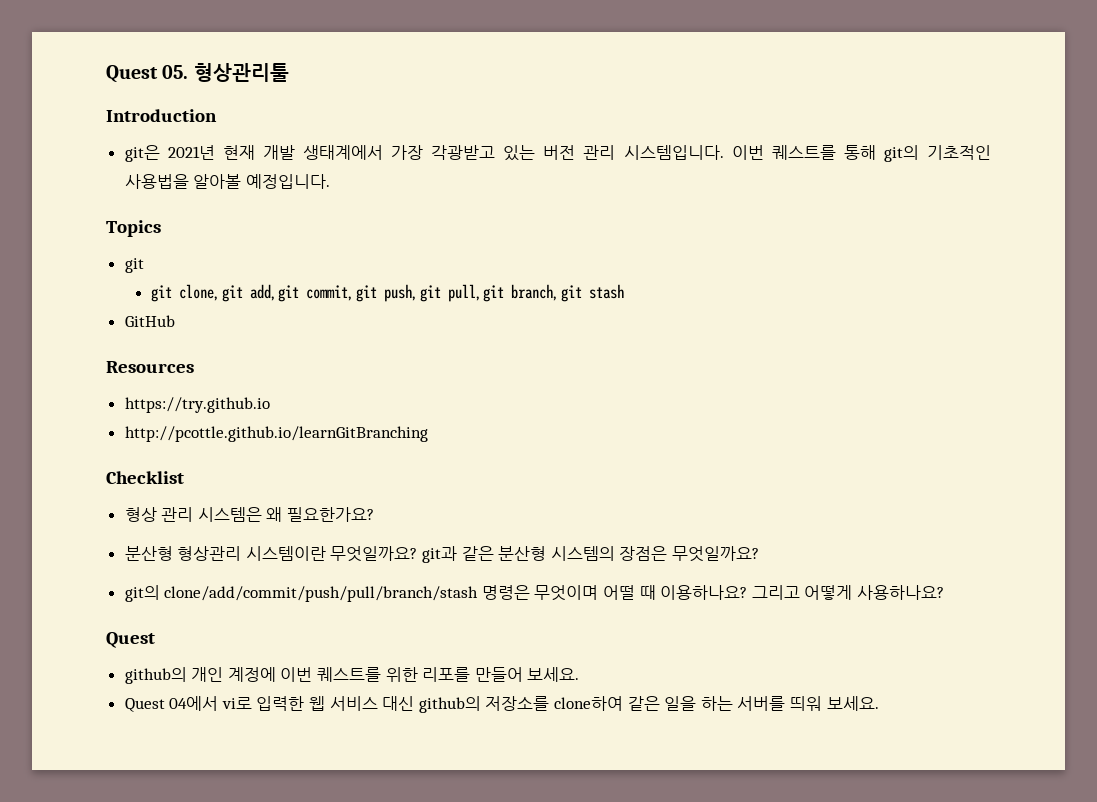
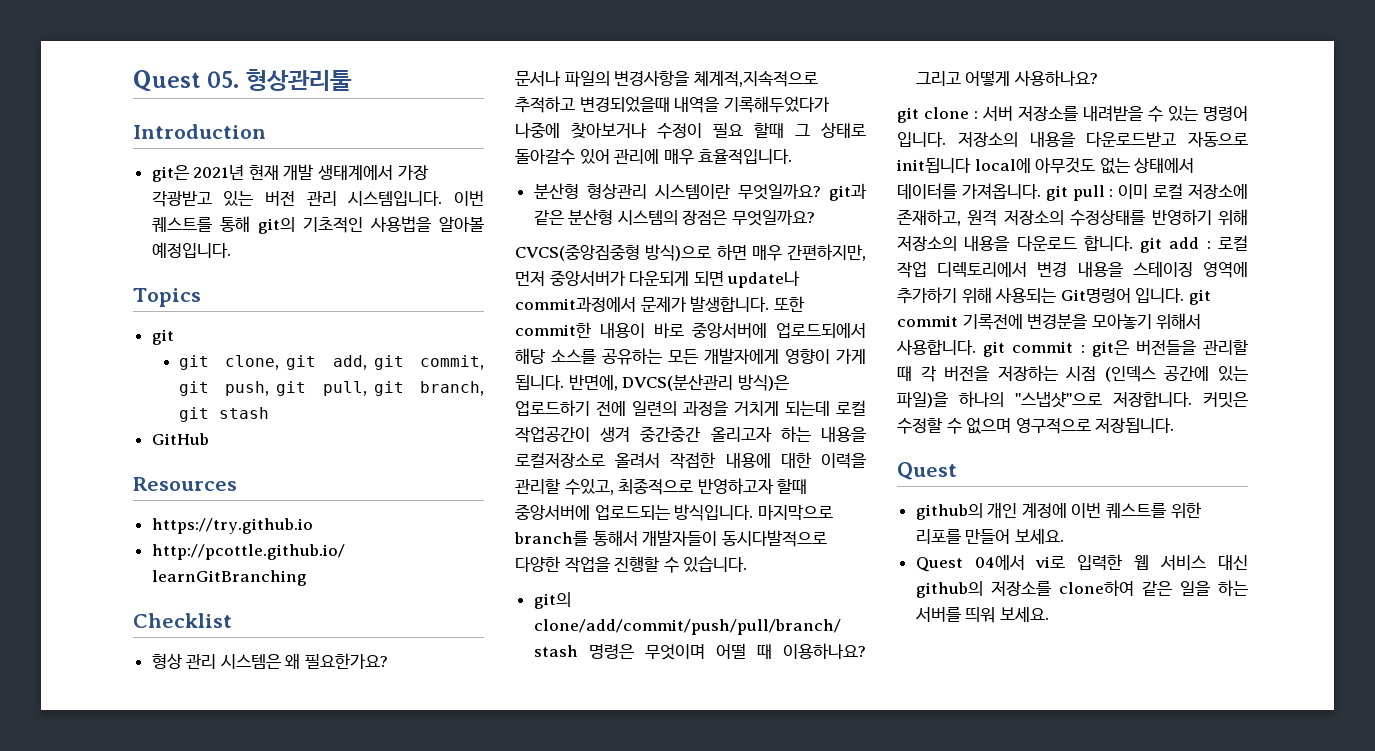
+ 문서나 파일의 변경사항을 쳬계적,지속적으로 추적하고 변경되었을때 내역을 기록해두었다가 나중에 찾아보거나 수정이 필요 할때 그 상태로 돌아갈수 있어 관리에 매우 효율적입니다.
+ CVCS(중앙집중형 방식)으로 하면 매우 간편하지만, 먼저 중앙서버가 다운되게 되면 update나 commit과정에서 문제가 발생합니다. 또한 commit한 내용이 바로 중앙서버에 업로드되에서 해당 소스를 공유하는 모든 개발자에게 영향이 가게 됩니다. 반면에, DVCS(분산관리 방식)은 업로드하기 전에 일련의 과정을 거치게 되는데 로컬 작업공간이 생겨 중간중간 올리고자 하는 내용을 로컬저장소로 올려서 작접한 내용에 대한 이력을 관리할 수있고, 최종적으로 반영하고자 할때 중앙서버에 업로드되는 방식입니다. 마지막으로 branch를 통해서 개발자들이 동시다발적으로 다양한 작업을 진행할 수 있습니다.
+ git clone : 서버 저장소를 내려받을 수 있는 명령어 입니다. 저장소의 내용을 다운로드받고 자동으로 init됩니다 local에 아무것도 없는 상태에서 데이터를 가져옵니다. git pull : 이미 로컬 저장소에 존재하고, 원격 저장소의 수정상태를 반영하기 위해 저장소의 내용을 다운로드 합니다. git add : 로컬 작업 디렉토리에서 변경 내용을 스테이징 영역에 추가하기 위해 사용되는 Git명령어 입니다. git commit 기록전에 변경분을 모아놓기 위해서 사용합니다. git commit : git은 버전들을 관리할 때 각 버전을 저장하는 시점 (인덱스 공간에 있는 파일)을 하나의 "스냅샷"으로 저장합니다. 커밋은 수정할 수 없으며 영구적으로 저장됩니다.

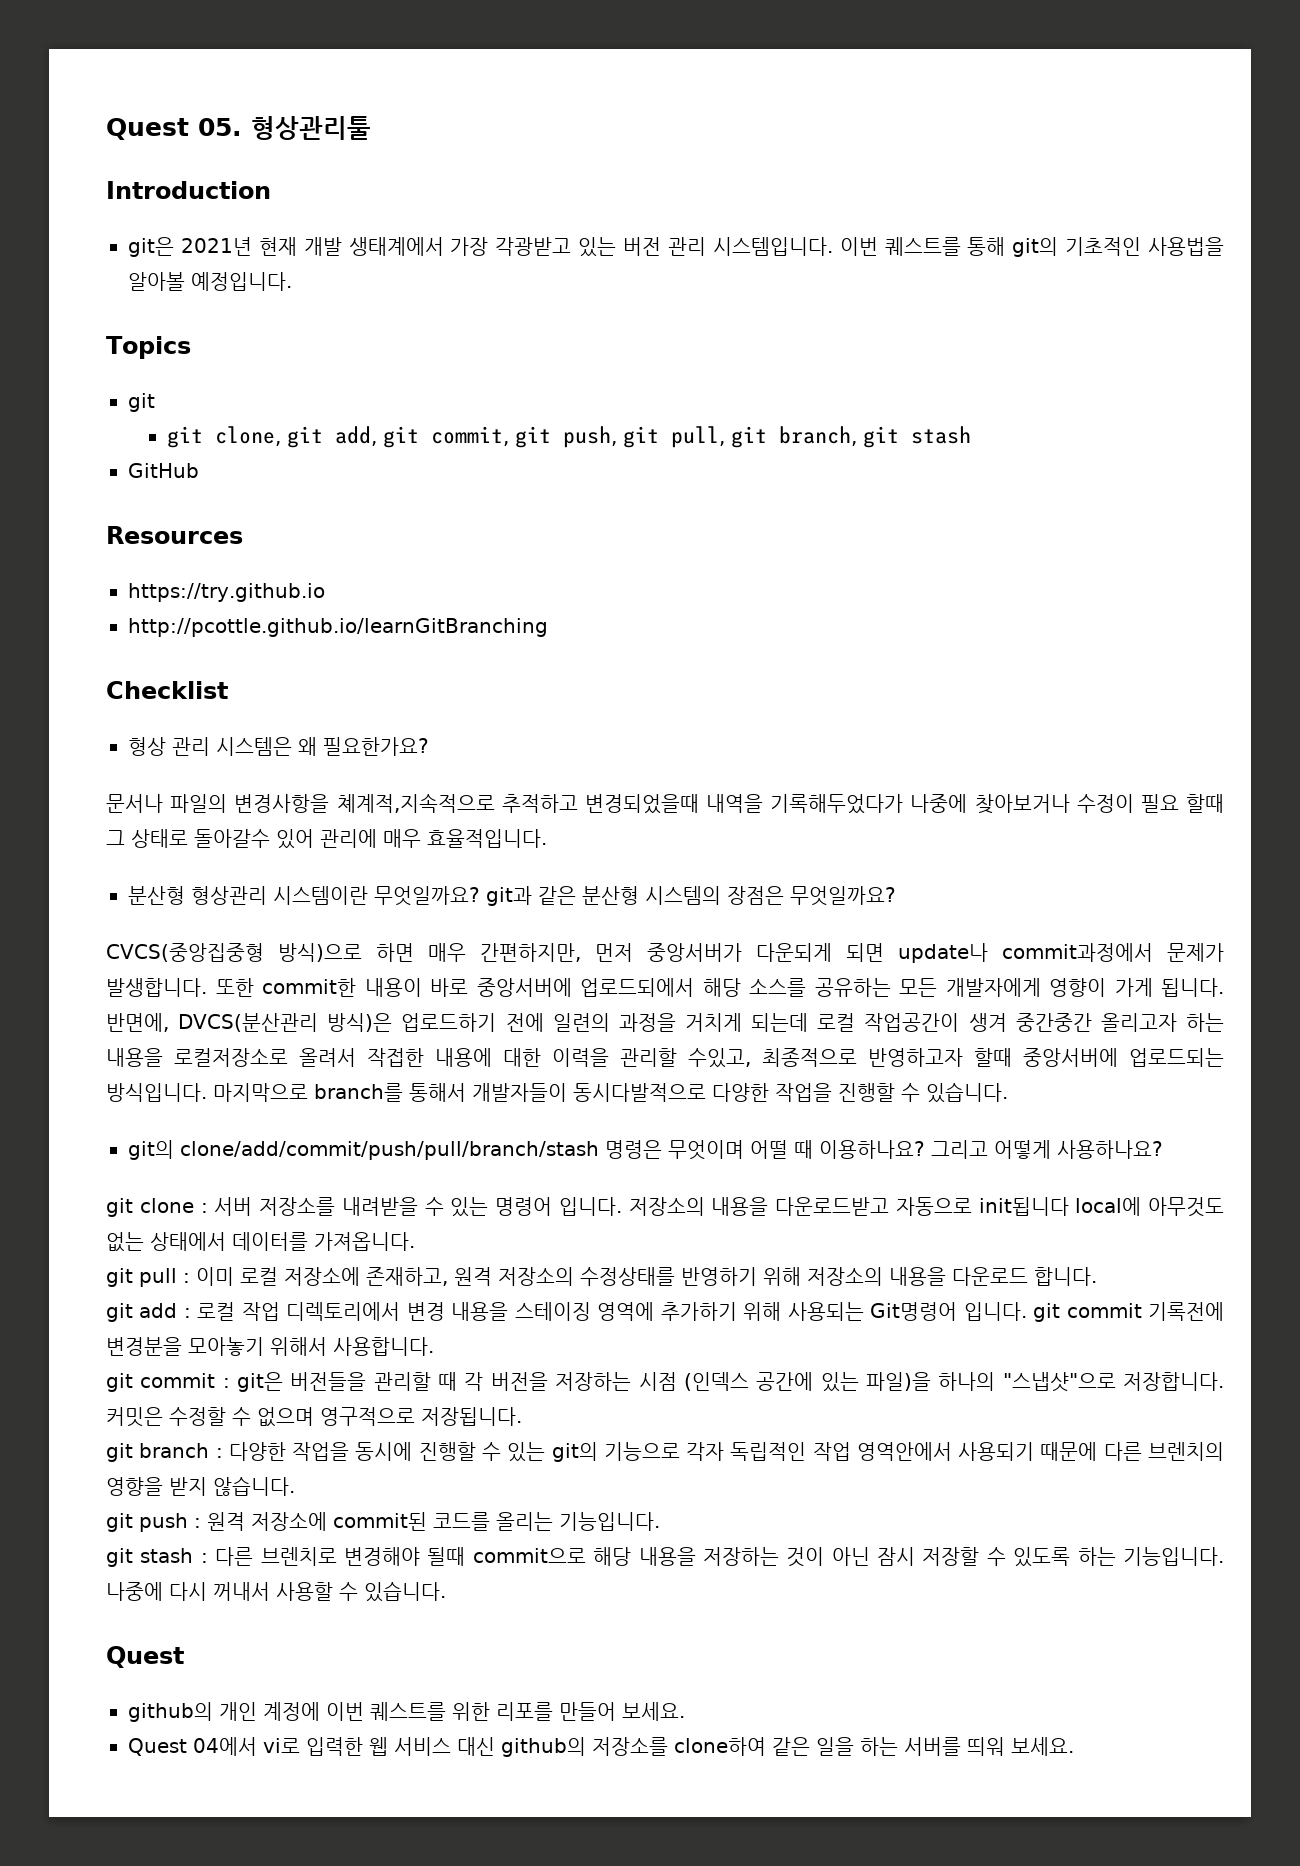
- 저장소의 내용을 다운로드받고 자동으로 init됩니다 local에 아무것도 없는 상태에서 데이터를 가져옵니다. git pull :
+ 저장소의 내용을 다운로드받고 자동으로 init됩니다 local에 아무것도 없는 상태에서 데이터를 가져옵니다.
+ git pull :
- 이미 로컬 저장소에 존재하고, 원격 저장소의 수정상태를 반영하기 위해 저장소의 내용을 다운로드 합니다. git add :
+ 이미 로컬 저장소에 존재하고, 원격 저장소의 수정상태를 반영하기 위해 저장소의 내용을 다운로드 합니다.
+ git add :
- 로컬 작업 디렉토리에서 변경 내용을 스테이징 영역에 추가하기 위해 사용되는 Git명령어 입니다. git commit 기록전에 변경분을 모아놓기 위해서 사용합니다. git commit :
+ 로컬 작업 디렉토리에서 변경 내용을 스테이징 영역에 추가하기 위해 사용되는 Git명령어 입니다. git commit 기록전에 변경분을 모아놓기 위해서 사용합니다.
+ git commit :
+ git branch : 다양한 작업을 동시에 진행할 수 있는 git의 기능으로 각자 독립적인 작업 영역안에서 사용되기 때문에 다른 브렌치의 영향을 받지 않습니다.
+ git push : 원격 저장소에 commit된 코드를 올리는 기능입니다.
+ git stash : 다른 브렌치로 변경해야 될때 commit으로 해당 내용을 저장하는 것이 아닌 잠시 저장할 수 있도록 하는 기능입니다. 나중에 다시 꺼내서 사용할 수 있습니다.

